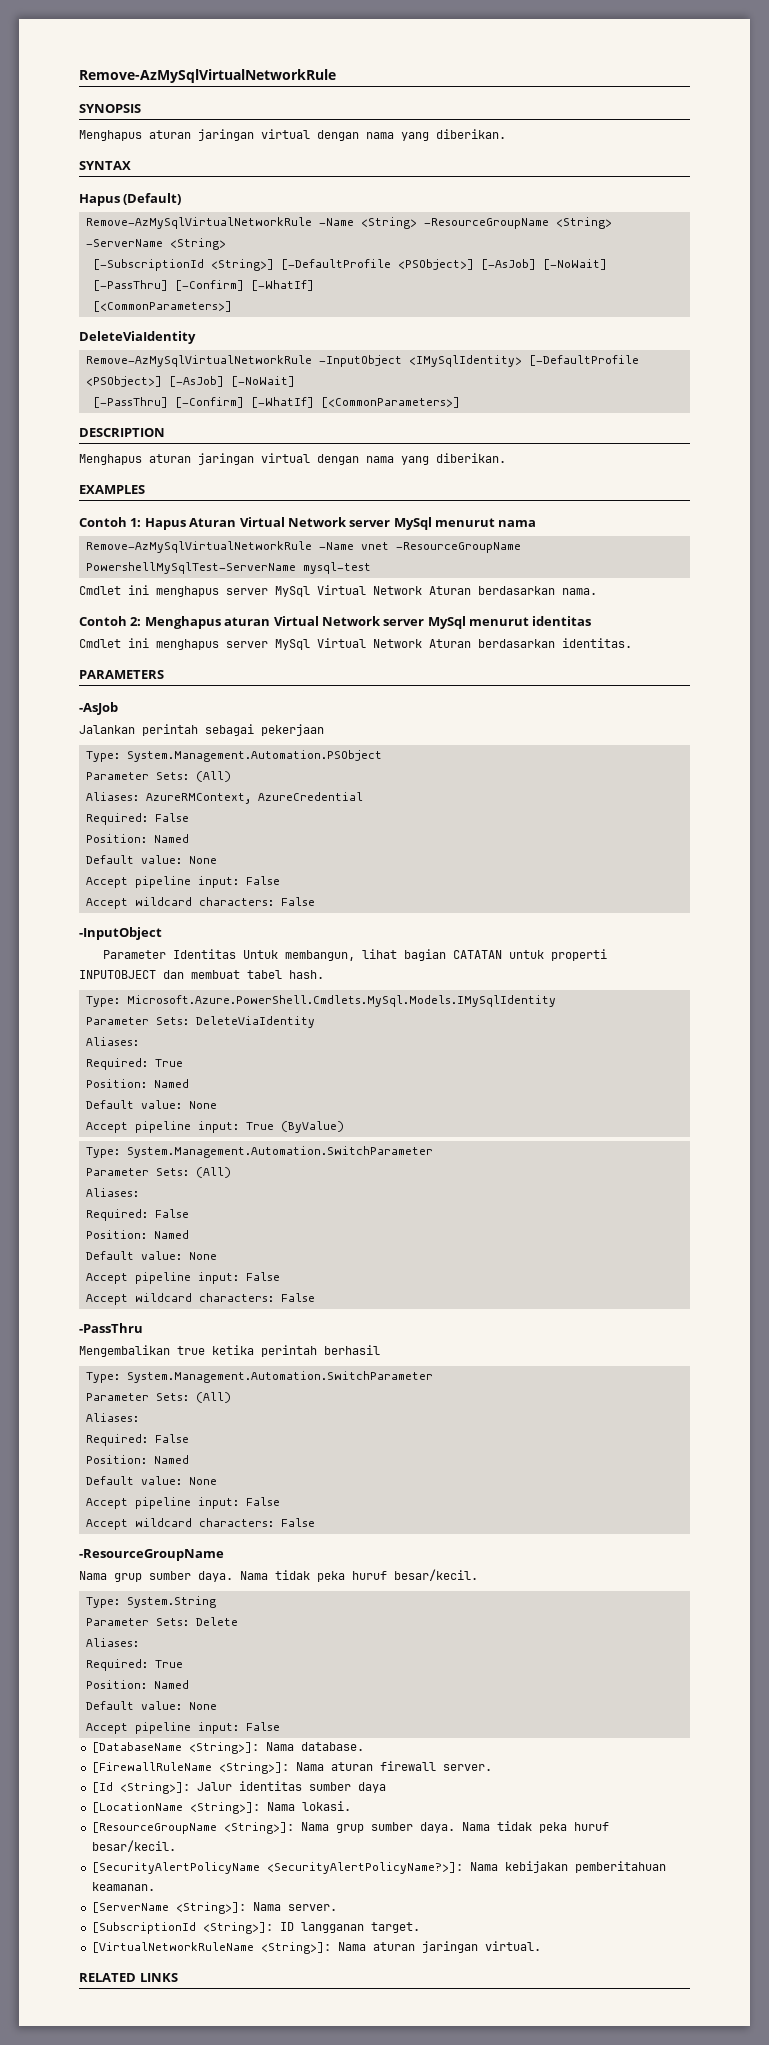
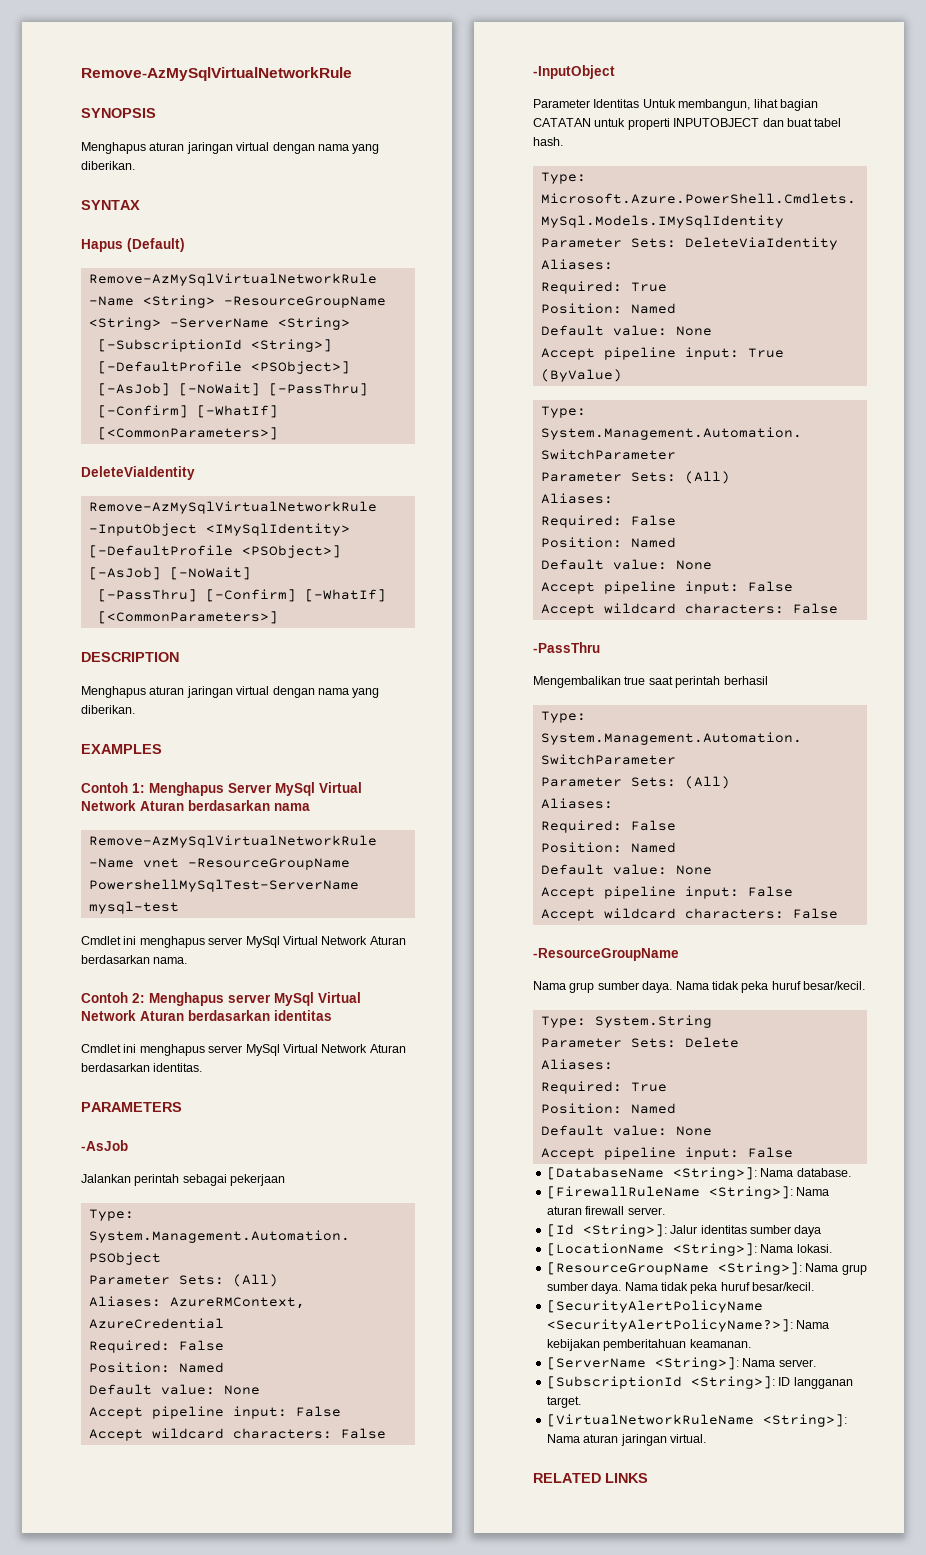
- Contoh 1: Hapus Aturan Virtual Network server MySql menurut nama
+ Contoh 1: Menghapus Server MySql Virtual Network Aturan berdasarkan nama
- Contoh 2: Menghapus aturan Virtual Network server MySql menurut identitas
+ Contoh 2: Menghapus server MySql Virtual Network Aturan berdasarkan identitas
- Parameter Identitas Untuk membangun, lihat bagian CATATAN untuk properti INPUTOBJECT dan membuat tabel hash.
+ Parameter Identitas Untuk membangun, lihat bagian CATATAN untuk properti INPUTOBJECT dan buat tabel hash.
- Mengembalikan true ketika perintah berhasil
+ Mengembalikan true saat perintah berhasil

